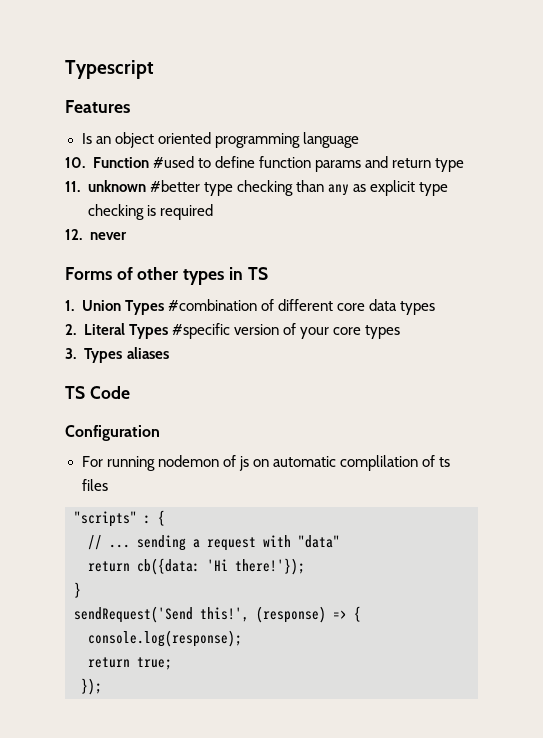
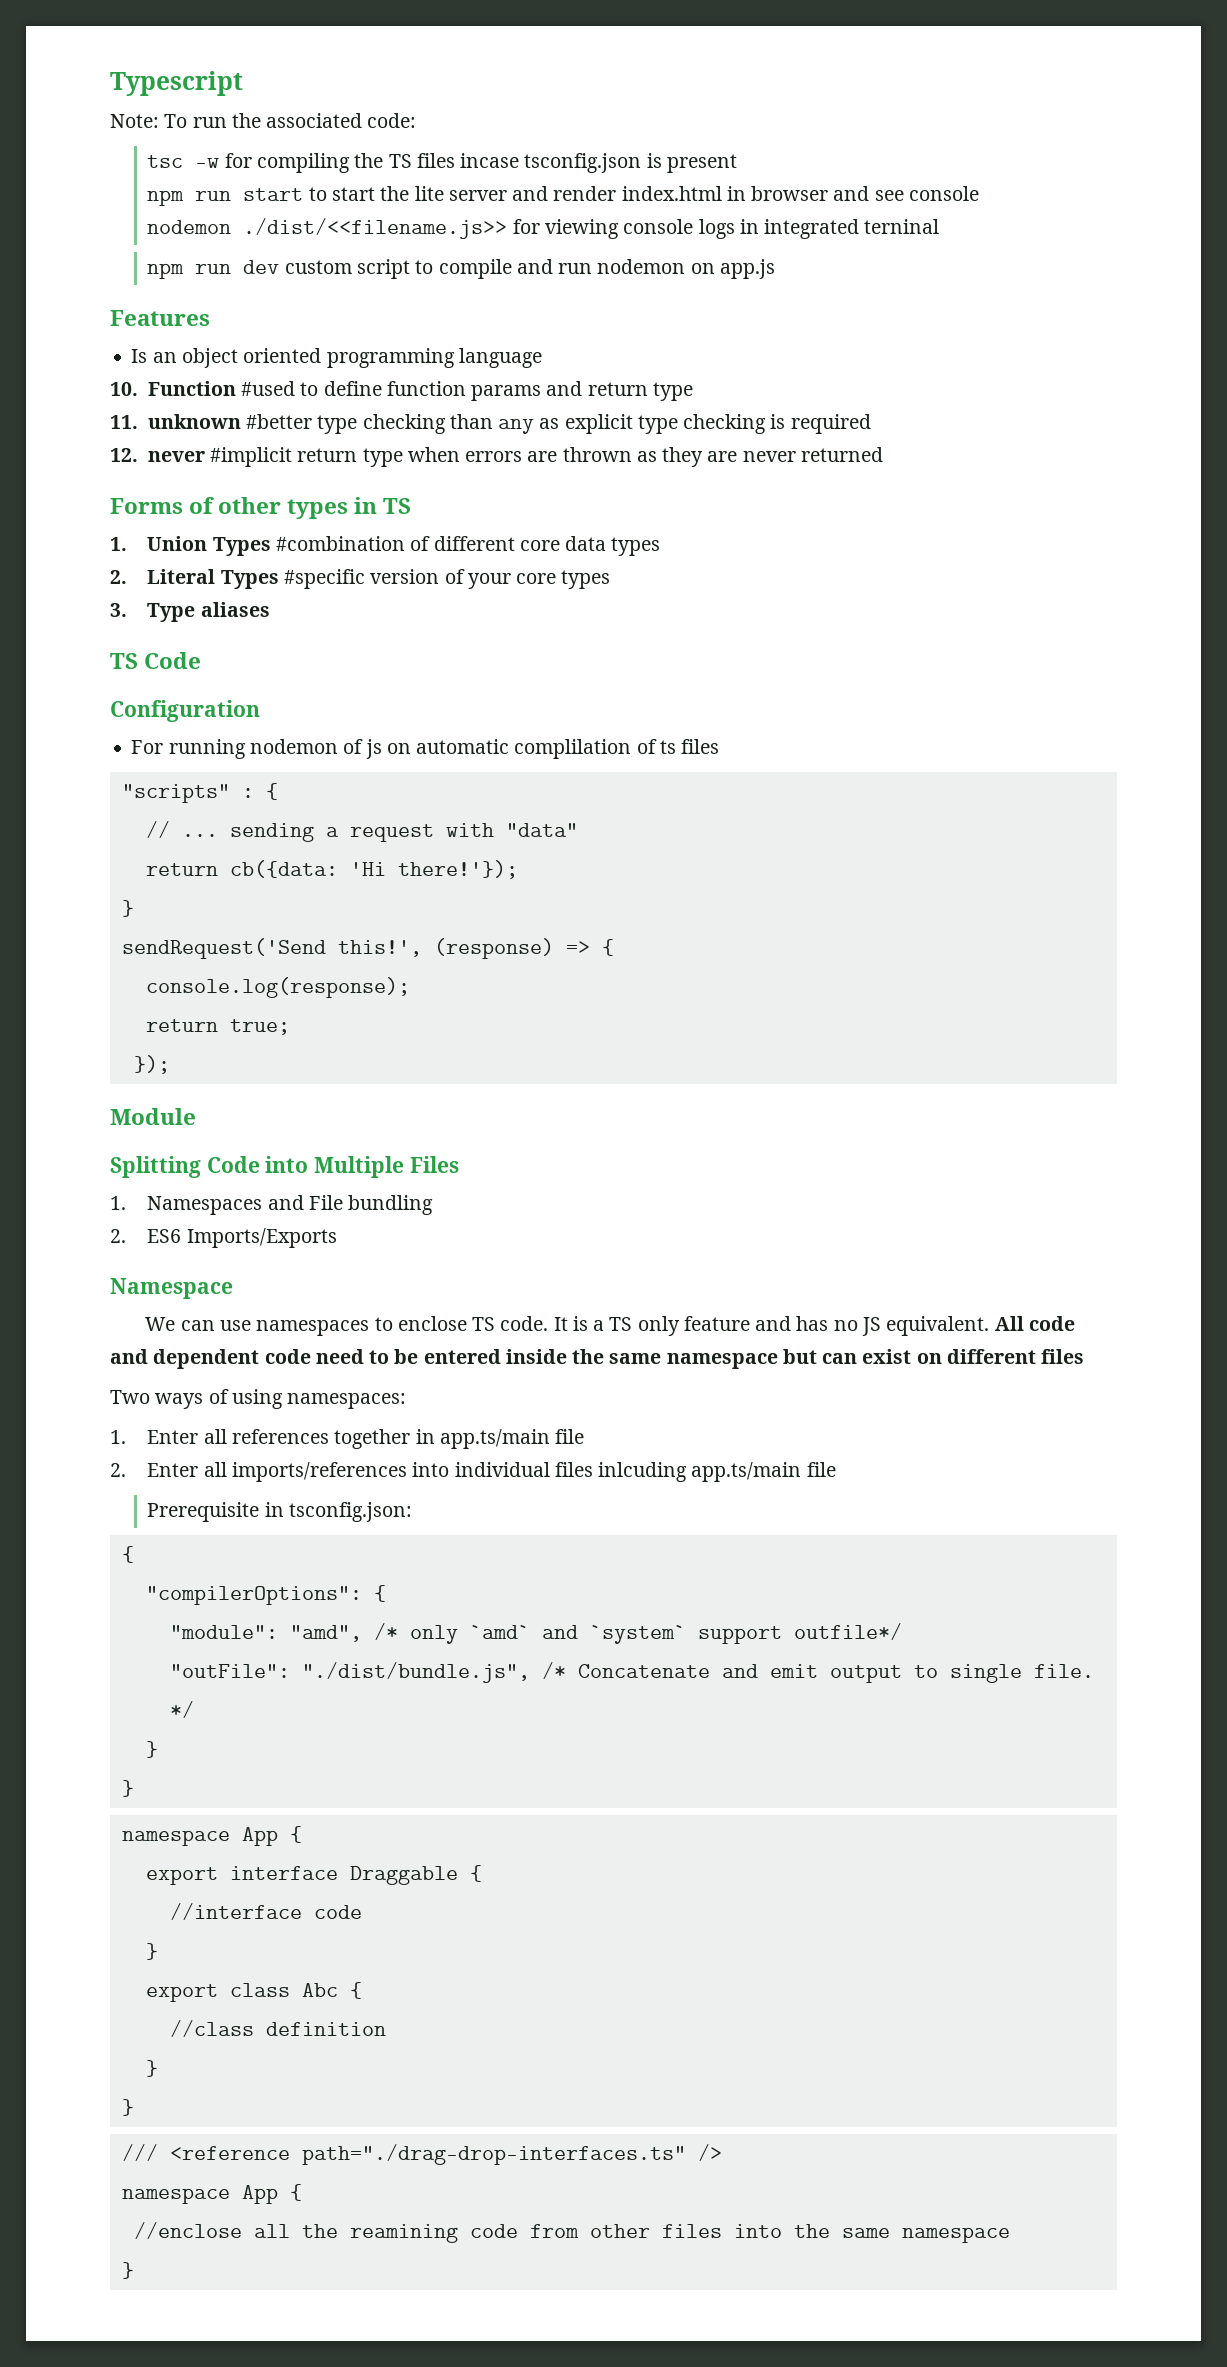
+ Note: To run the associated code:
+ tsc -w for compiling the TS files incase tsconfig.json is present
+ npm run start to start the lite server and render index.html in browser and see console
+ nodemon ./dist/<<filename.js>> for viewing console logs in integrated terninal
+ npm run dev custom script to compile and run nodemon on app.js
- 12. never
+ 12. never #implicit return type when errors are thrown as they are never returned
- 3. Types aliases
+ 3. Type aliases
+ Module
+ Splitting Code into Multiple Files
+ 1. Namespaces and File bundling
+ 2. ES6 Imports/Exports
+ Namespace
+ We can use namespaces to enclose TS code. It is a TS only feature and has no JS equivalent. All code and dependent code need to be entered inside the same namespace but can exist on different files
+ Two ways of using namespaces:
+ 1. Enter all references together in app.ts/main file
+ 2. Enter all imports/references into individual files inlcuding app.ts/main file
+ Prerequisite in tsconfig.json:
+ {
+ "compilerOptions": {
+ "module": "amd", /* only `amd` and `system` support outfile*/
+ "outFile": "./dist/bundle.js", /* Concatenate and emit output to single file. */
+ }
+ }
+ namespace App {
+ export interface Draggable {
+ //interface code
+ }
+ export class Abc {
+ //class definition
+ }
+ }
+ /// <reference path="./drag-drop-interfaces.ts" />
+ namespace App {
+ //enclose all the reamining code from other files into the same namespace
+ }

